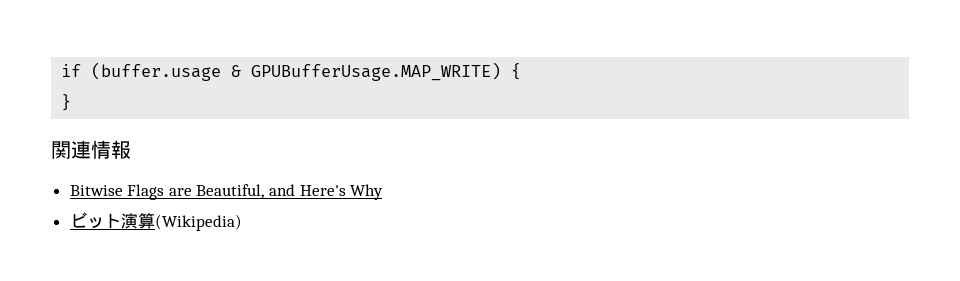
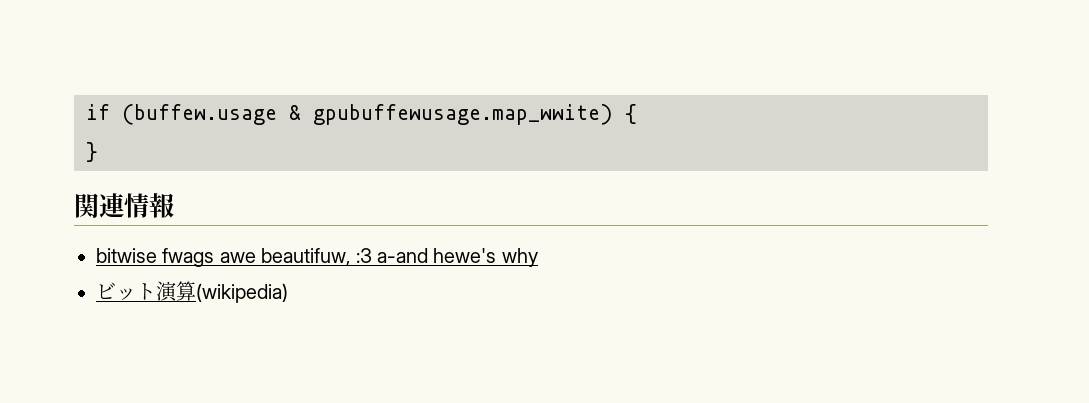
- if (buffer.usage & GPUBufferUsage.MAP_WRITE) {
+ if (buffew.usage & gpubuffewusage.map_wwite) {
- Bitwise Flags are Beautiful, and Here's Why
+ bitwise fwags awe beautifuw, :3 a-and hewe's why
- ビット演算(Wikipedia)
+ ビット演算(wikipedia)

